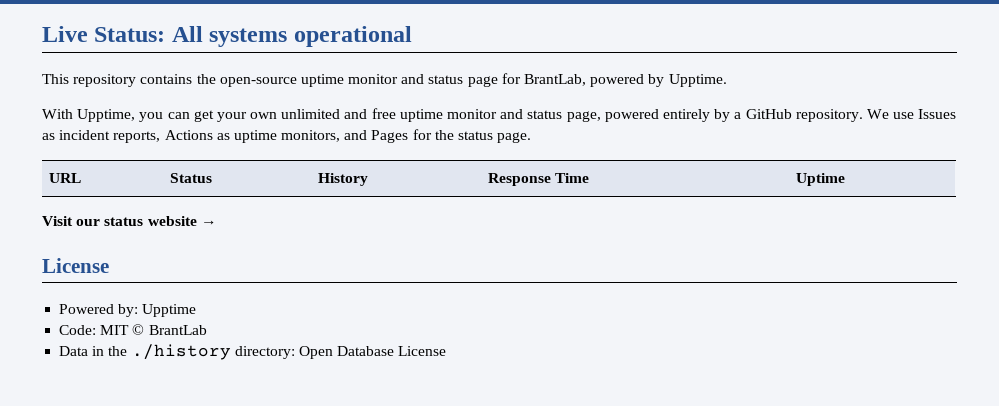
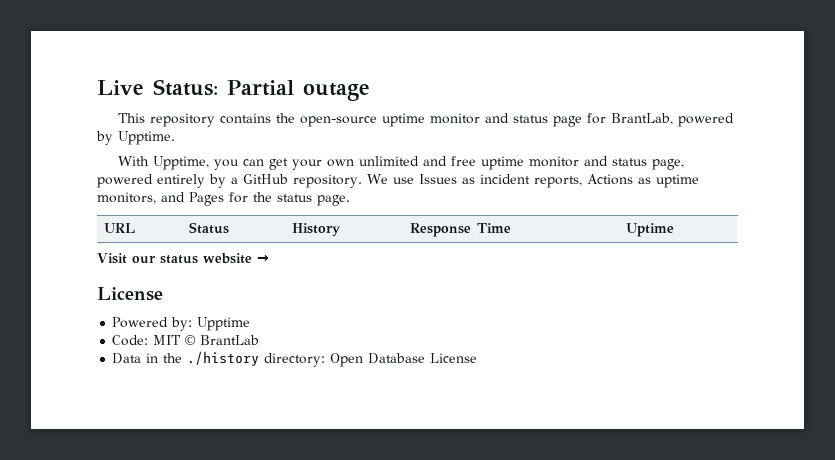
- Live Status: All systems operational
+ Live Status: Partial outage

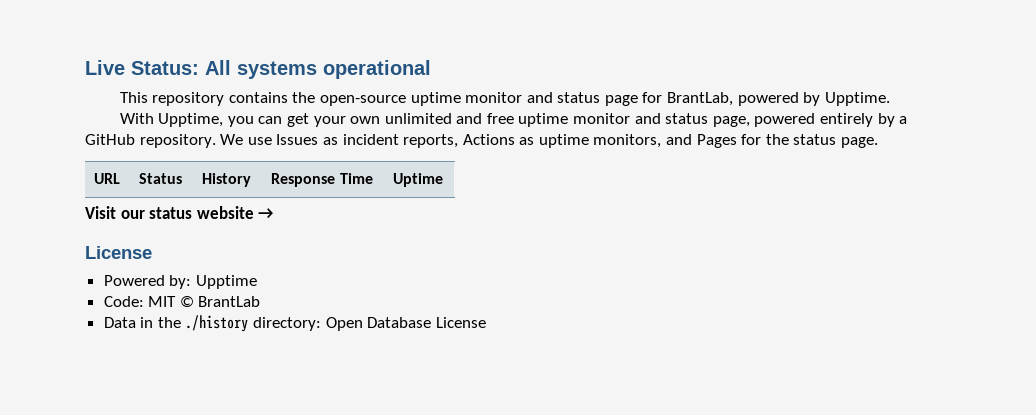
- Live Status: Partial outage
+ Live Status: All systems operational

